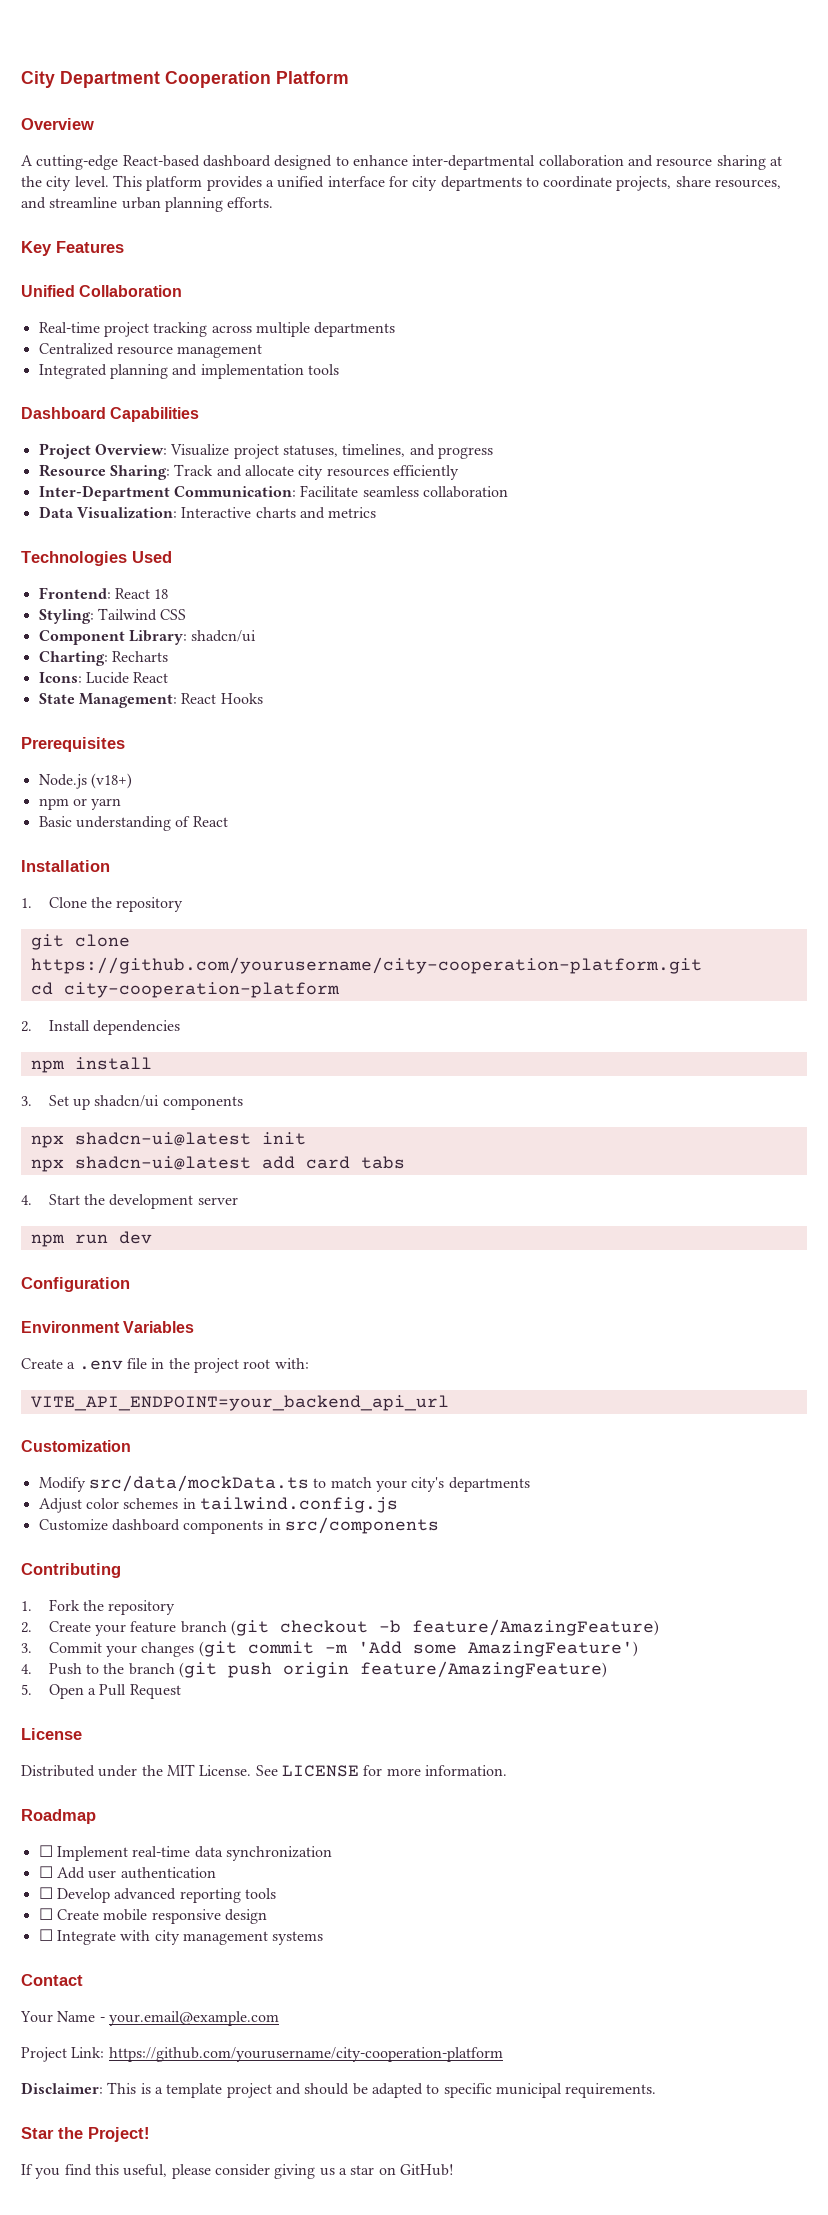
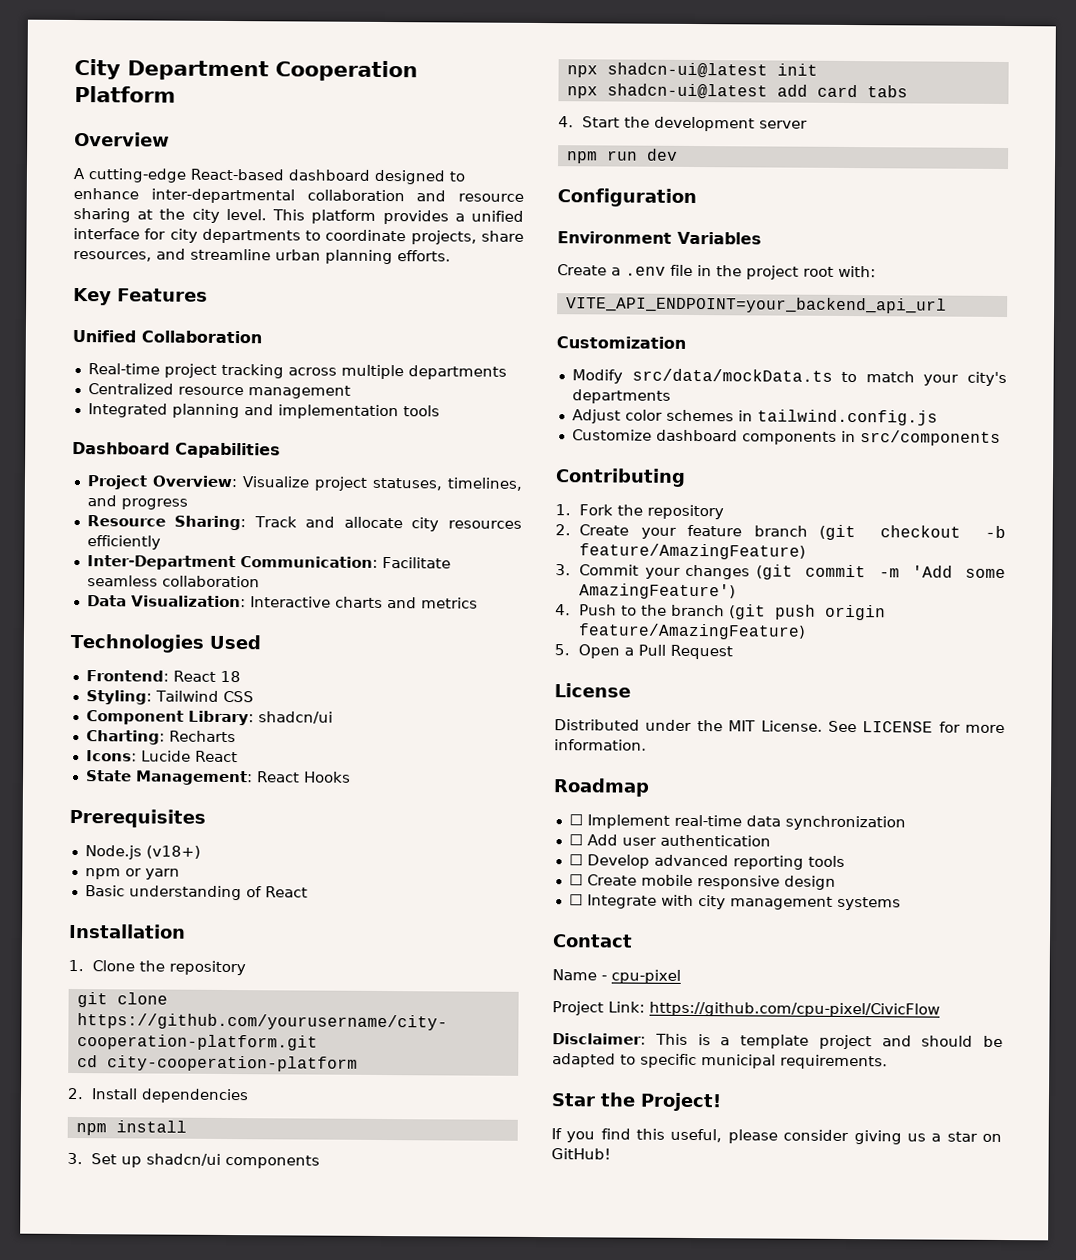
- Your Name - your.email@example.com
+ Name - cpu-pixel
- Project Link: https://github.com/yourusername/city-cooperation-platform
+ Project Link: https://github.com/cpu-pixel/CivicFlow

